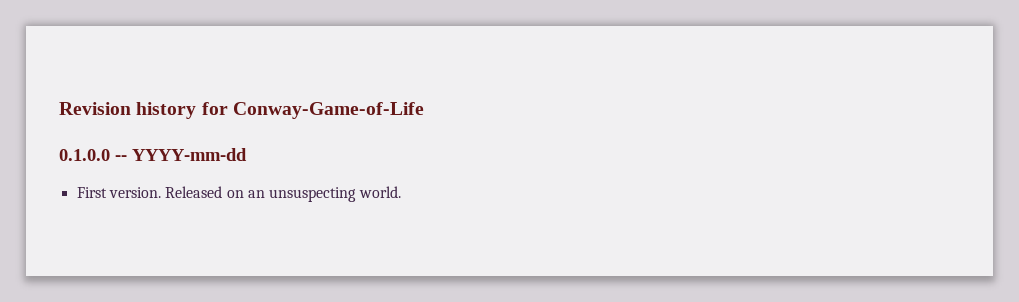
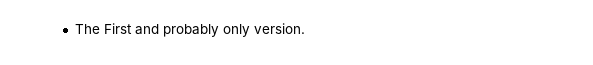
- Revision history for Conway-Game-of-Life
- 0.1.0.0 -- YYYY-mm-dd
- First version. Released on an unsuspecting world.
+ The First and probably only version.

